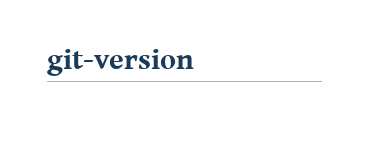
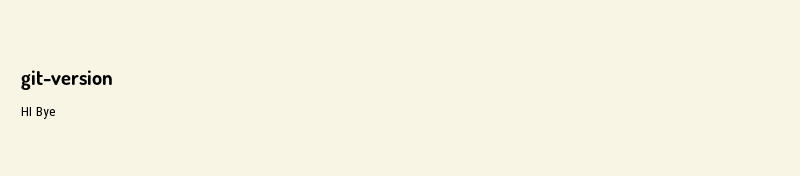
+ HI Bye

